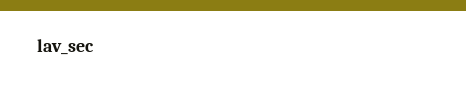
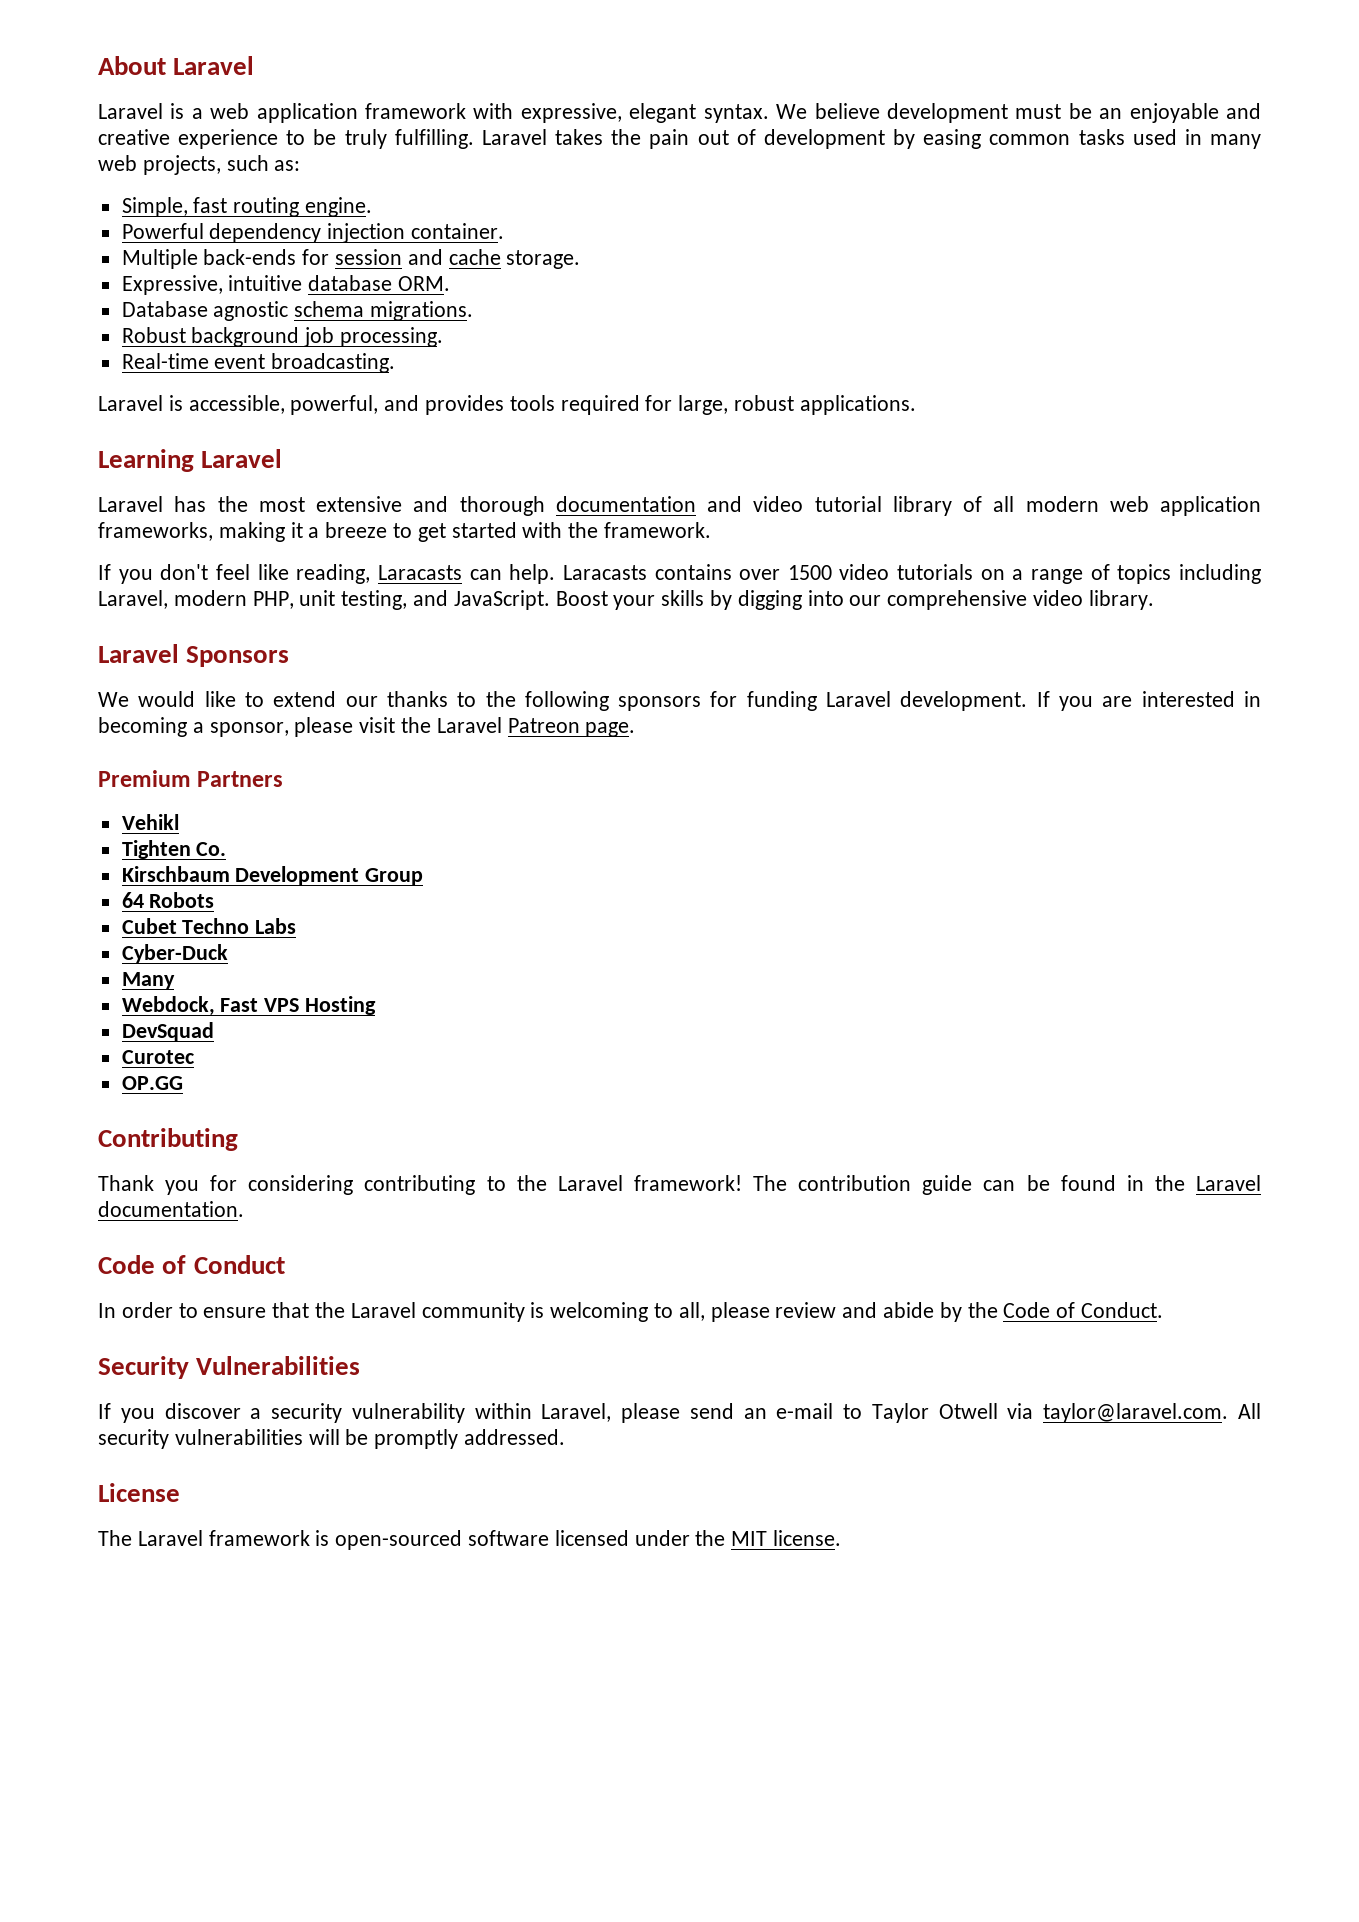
- lav_sec
+ About Laravel
+ Laravel is a web application framework with expressive, elegant syntax. We believe development must be an enjoyable and creative experience to be truly fulfilling. Laravel takes the pain out of development by easing common tasks used in many web projects, such as:
+ Simple, fast routing engine.
+ Powerful dependency injection container.
+ Multiple back-ends for session and cache storage.
+ Expressive, intuitive database ORM.
+ Database agnostic schema migrations.
+ Robust background job processing.
+ Real-time event broadcasting.
+ Laravel is accessible, powerful, and provides tools required for large, robust applications.
+ Learning Laravel
+ Laravel has the most extensive and thorough documentation and video tutorial library of all modern web application frameworks, making it a breeze to get started with the framework.
+ If you don't feel like reading, Laracasts can help. Laracasts contains over 1500 video tutorials on a range of topics including Laravel, modern PHP, unit testing, and JavaScript. Boost your skills by digging into our comprehensive video library.
+ Laravel Sponsors
+ We would like to extend our thanks to the following sponsors for funding Laravel development. If you are interested in becoming a sponsor, please visit the Laravel Patreon page.
+ Premium Partners
+ Vehikl
+ Tighten Co.
+ Kirschbaum Development Group
+ 64 Robots
+ Cubet Techno Labs
+ Cyber-Duck
+ Many
+ Webdock, Fast VPS Hosting
+ DevSquad
+ Curotec
+ OP.GG
+ Contributing
+ Thank you for considering contributing to the Laravel framework! The contribution guide can be found in the Laravel documentation.
+ Code of Conduct
+ In order to ensure that the Laravel community is welcoming to all, please review and abide by the Code of Conduct.
+ Security Vulnerabilities
+ If you discover a security vulnerability within Laravel, please send an e-mail to Taylor Otwell via taylor@laravel.com. All security vulnerabilities will be promptly addressed.
+ License
+ The Laravel framework is open-sourced software licensed under the MIT license.

